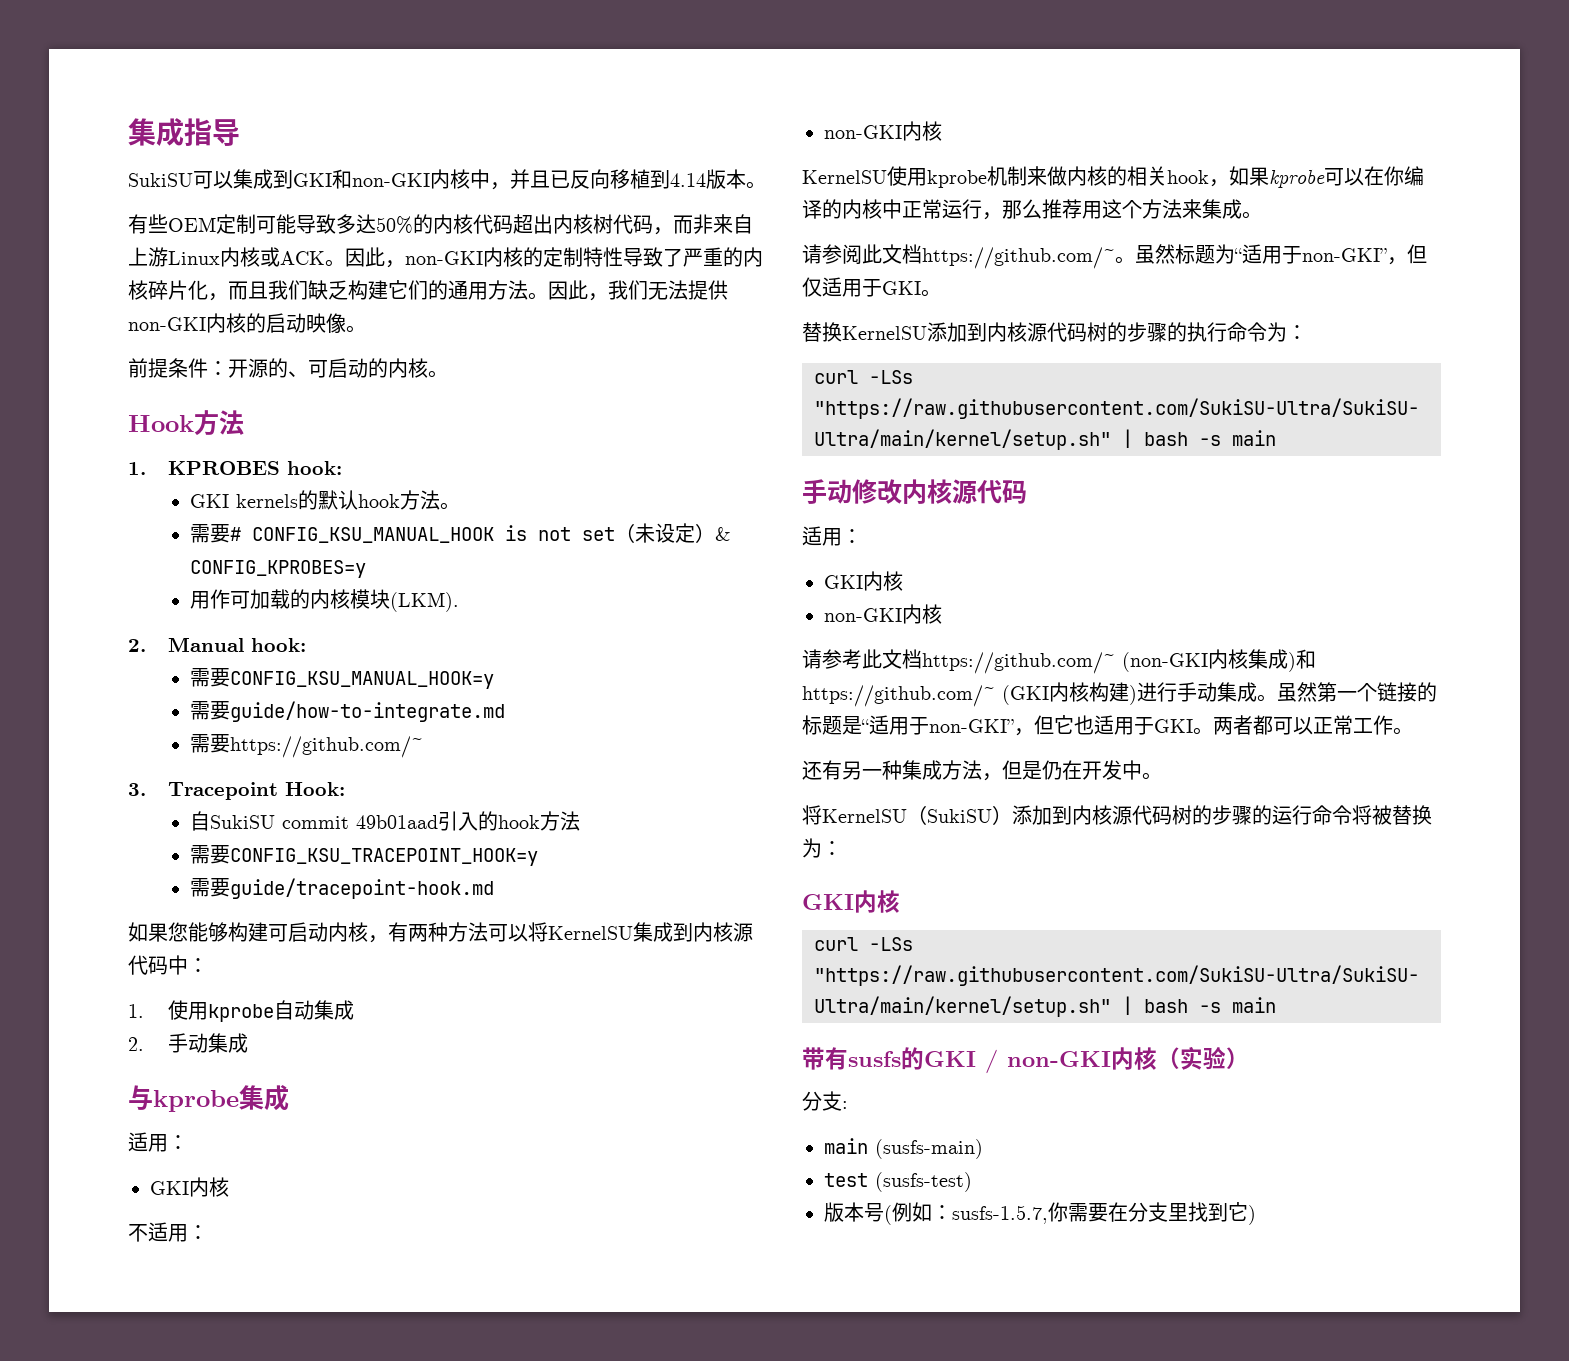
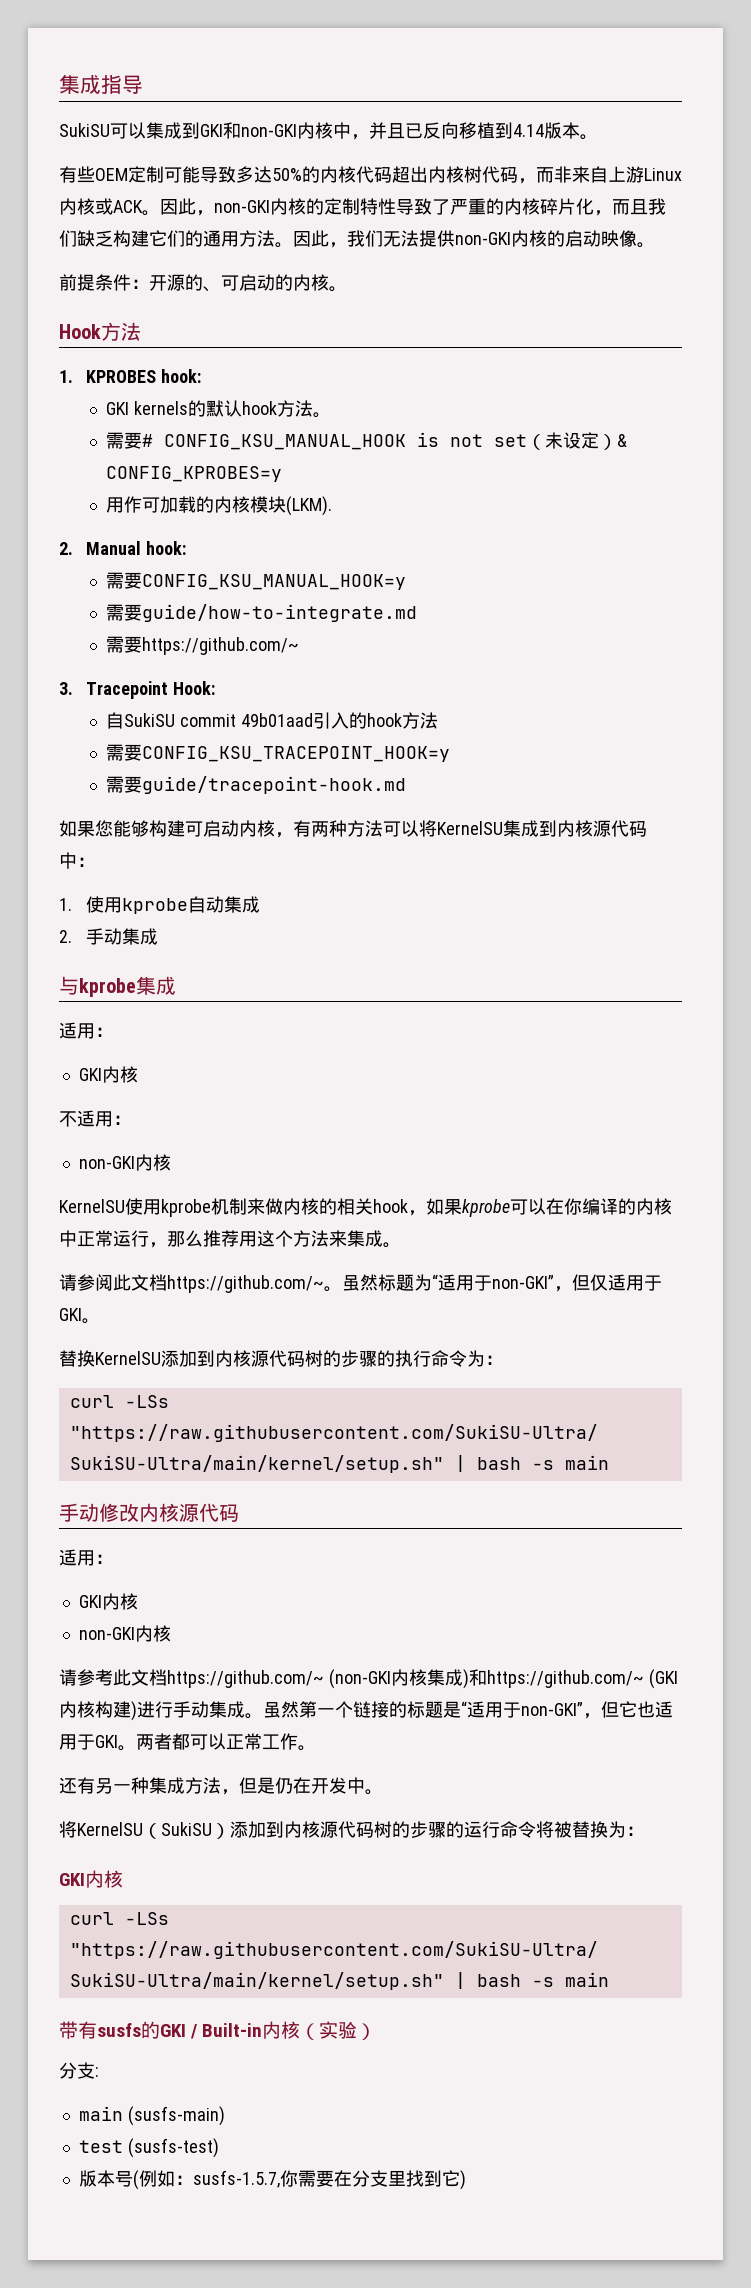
- 带有susfs的GKI / non-GKI内核（实验）
+ 带有susfs的GKI / Built-in内核（实验）

